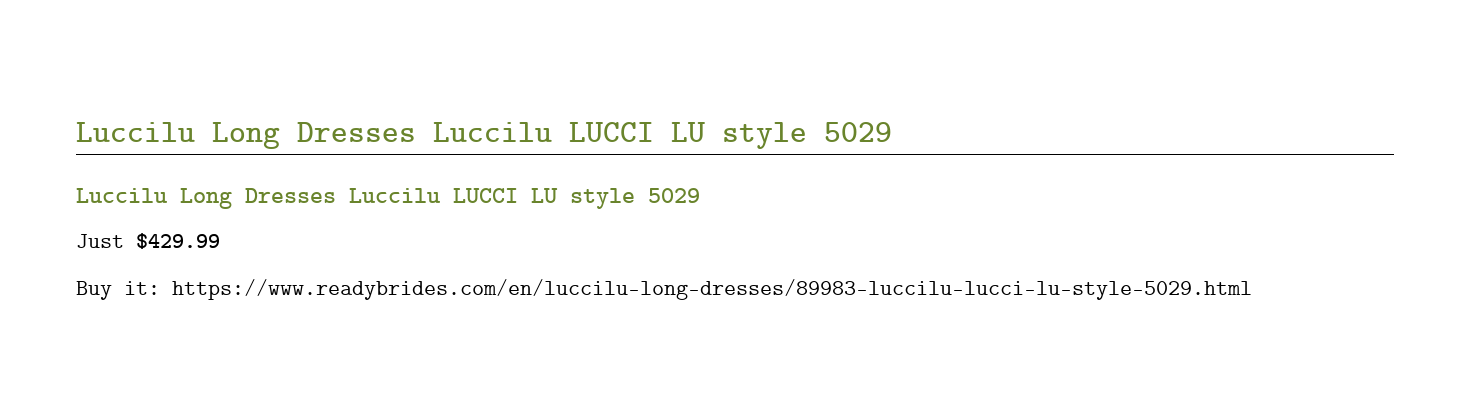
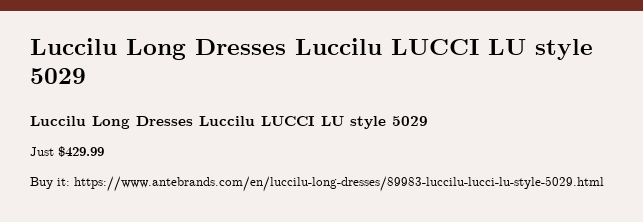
- Buy it: https://www.readybrides.com/en/luccilu-long-dresses/89983-luccilu-lucci-lu-style-5029.html
+ Buy it: https://www.antebrands.com/en/luccilu-long-dresses/89983-luccilu-lucci-lu-style-5029.html

